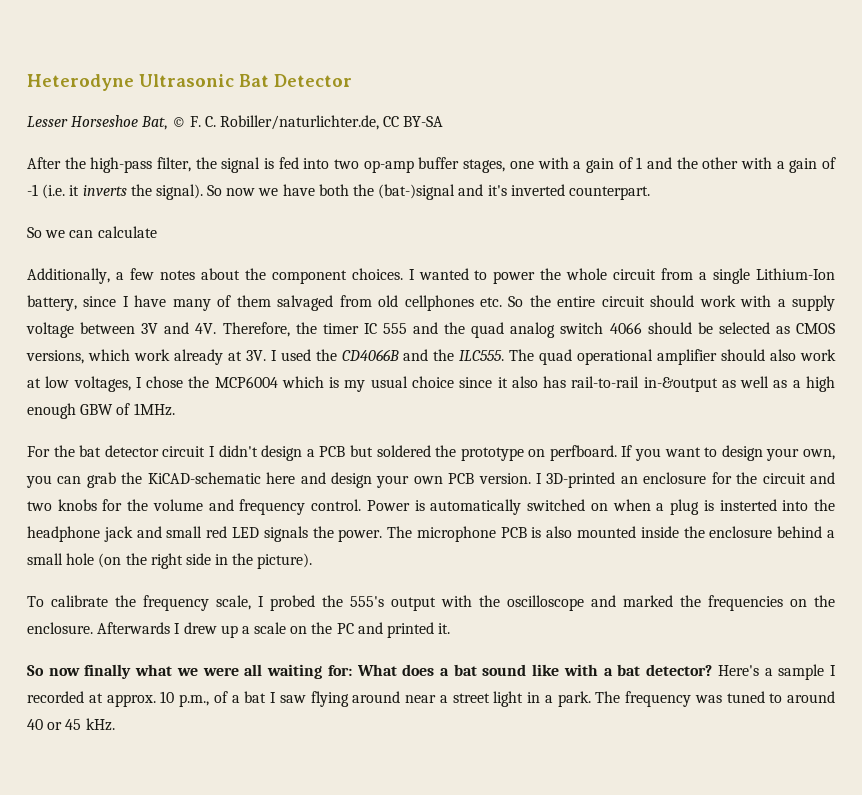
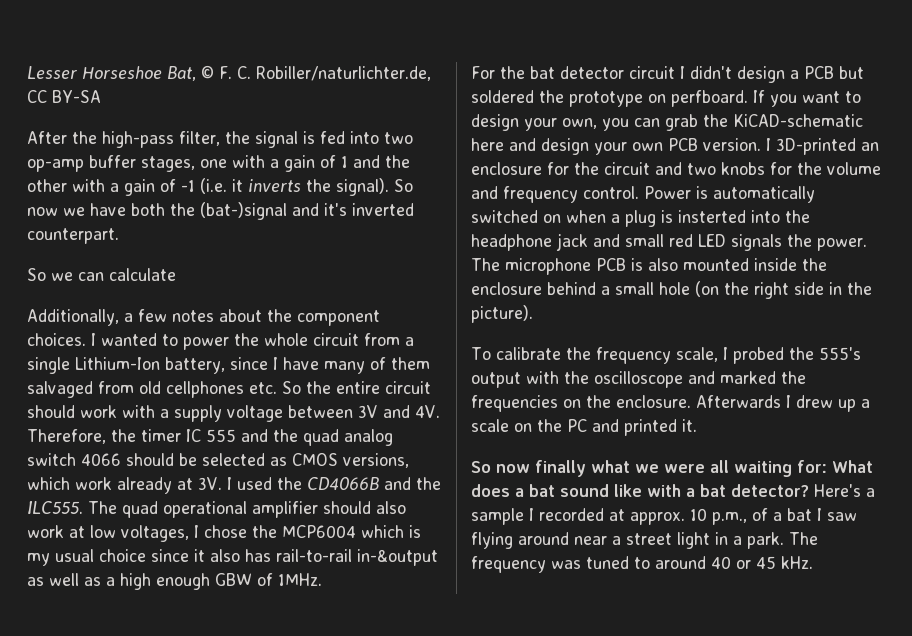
- Heterodyne Ultrasonic Bat Detector

